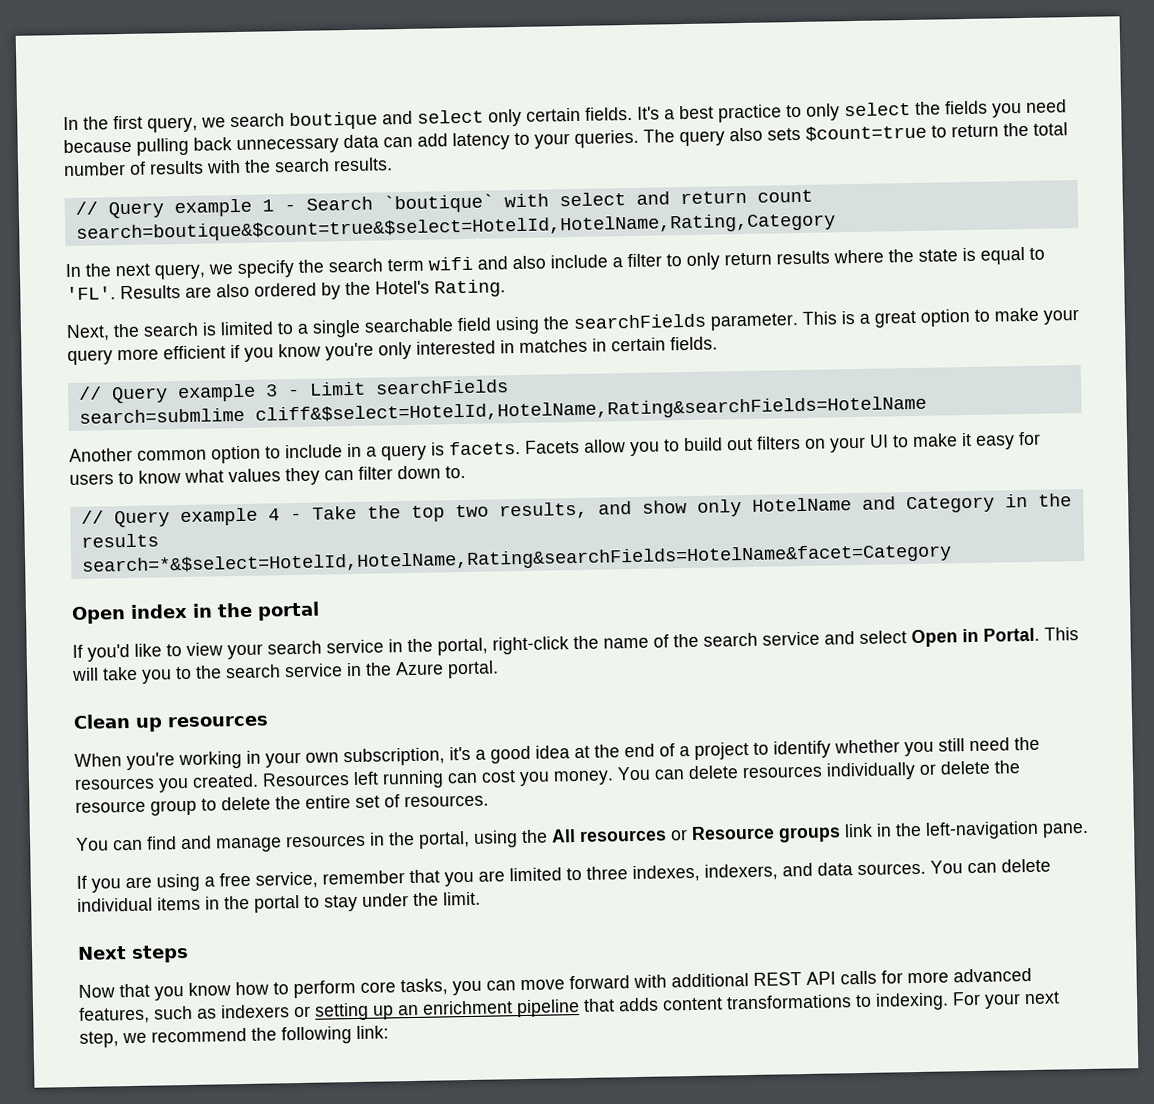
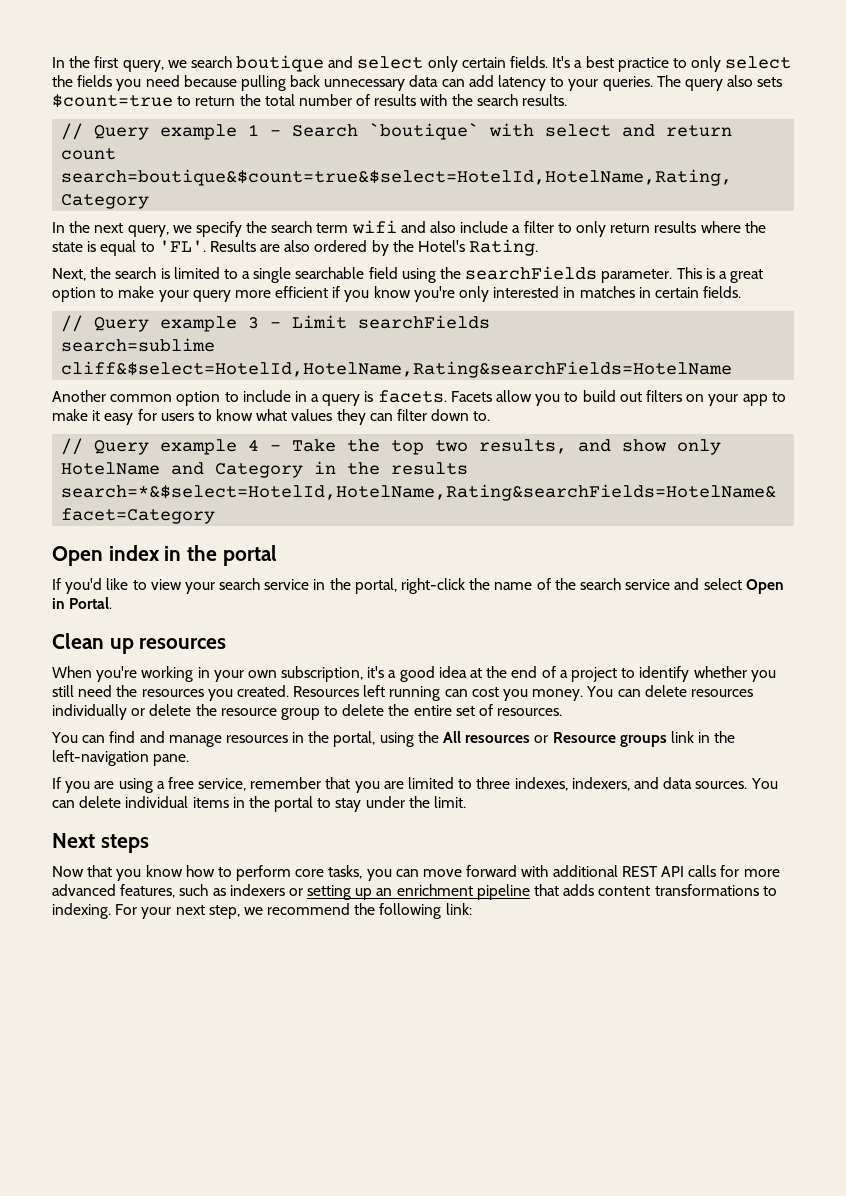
- search=submlime cliff&$select=HotelId,HotelName,Rating&searchFields=HotelName
+ search=sublime cliff&$select=HotelId,HotelName,Rating&searchFields=HotelName
- Facets allow you to build out filters on your UI to make it easy for users to know what values they can filter down to.
+ Facets allow you to build out filters on your app to make it easy for users to know what values they can filter down to.
- This will take you to the search service in the Azure portal.

